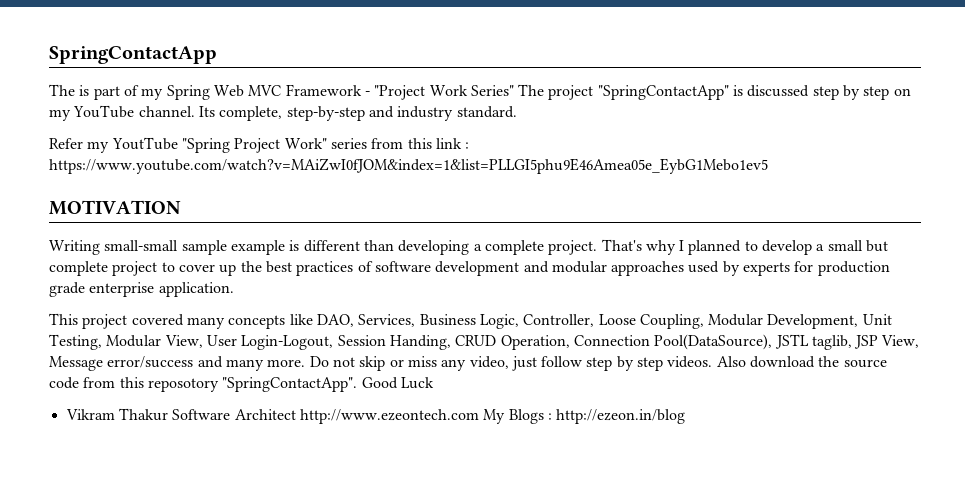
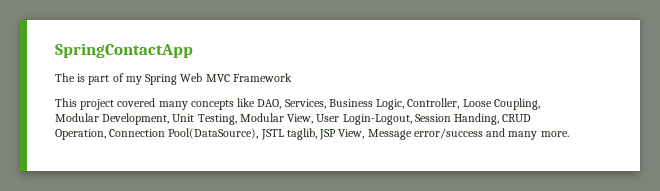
- The is part of my Spring Web MVC Framework - "Project Work Series" The project "SpringContactApp" is discussed step by step on my YouTube channel. Its complete, step-by-step and industry standard.
- Refer my YoutTube "Spring Project Work" series from this link : https://www.youtube.com/watch?v=MAiZwI0fJOM&index=1&list=PLLGI5phu9E46Amea05e_EybG1Mebo1ev5
- MOTIVATION
- Writing small-small sample example is different than developing a complete project. That's why I planned to develop a small but complete project to cover up the best practices of software development and modular approaches used by experts for production grade enterprise application.
+ The is part of my Spring Web MVC Framework
- Do not skip or miss any video, just follow step by step videos. Also download the source code from this reposotory "SpringContactApp". Good Luck
- Vikram Thakur Software Architect http://www.ezeontech.com My Blogs : http://ezeon.in/blog

